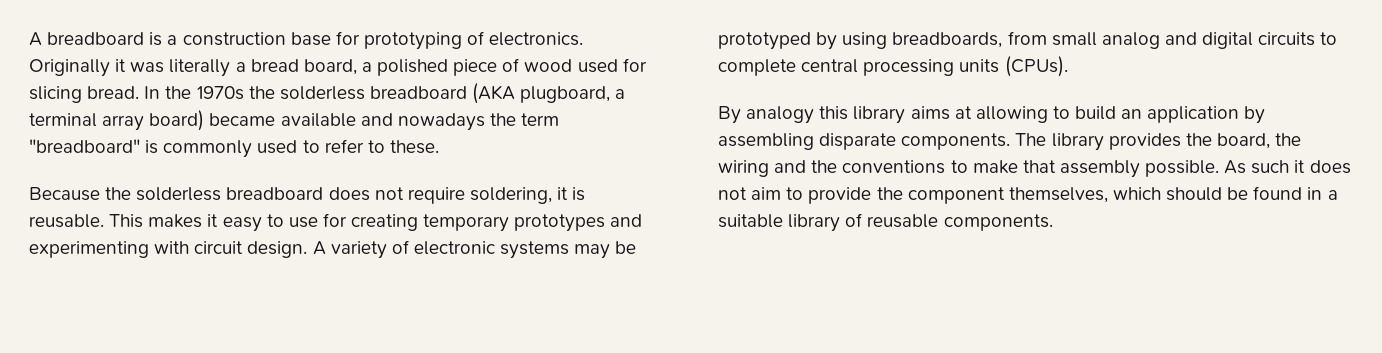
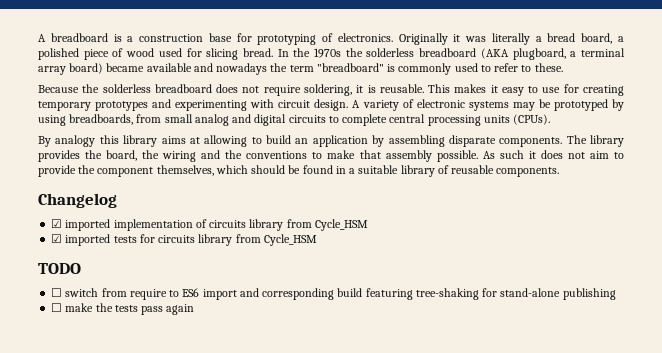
+ Changelog
+ ☑ imported implementation of circuits library from Cycle_HSM
+ ☑ imported tests for circuits library from Cycle_HSM
+ TODO
+ ☐ switch from require to ES6 import and corresponding build featuring tree-shaking for stand-alone publishing
+ ☐ make the tests pass again

